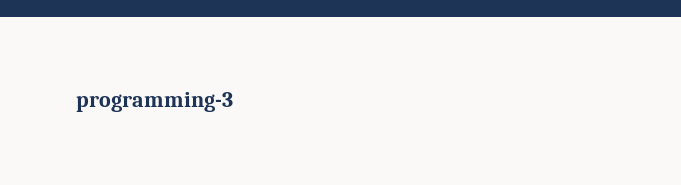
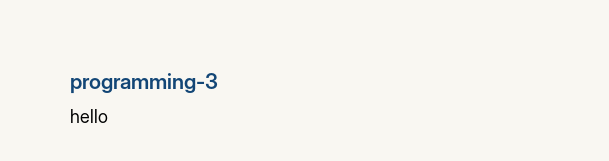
+ hello

